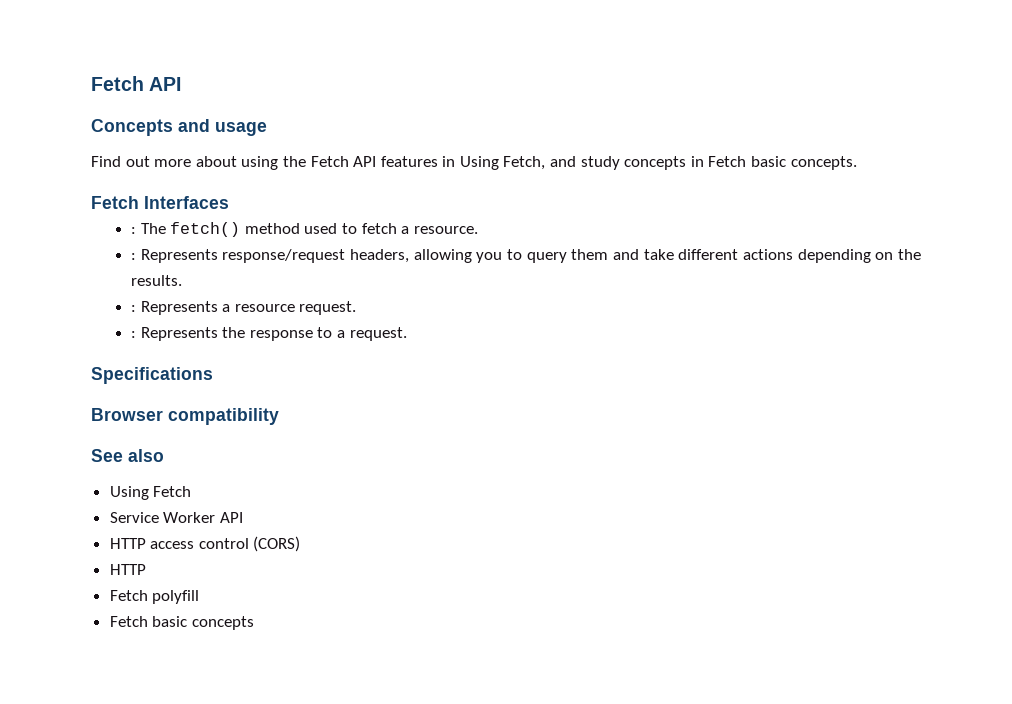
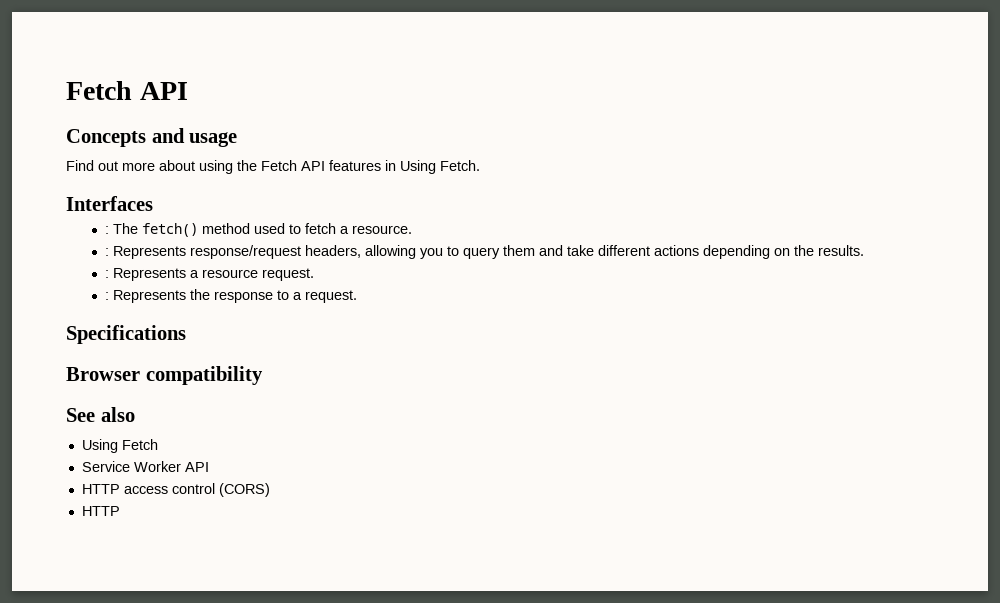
- Find out more about using the Fetch API features in Using Fetch, and study concepts in Fetch basic concepts.
- Fetch Interfaces
+ Find out more about using the Fetch API features in Using Fetch.
+ Interfaces
- Fetch polyfill
- Fetch basic concepts

